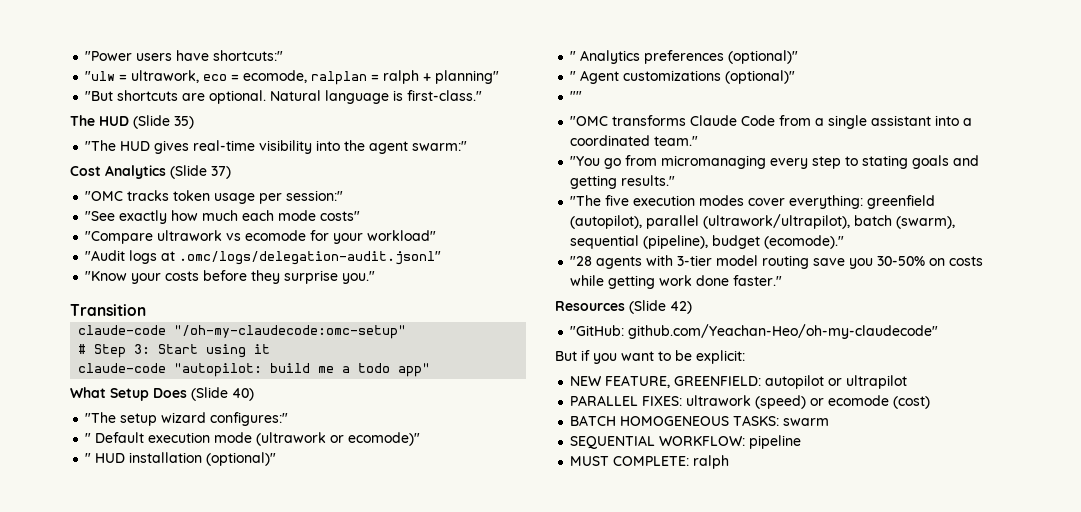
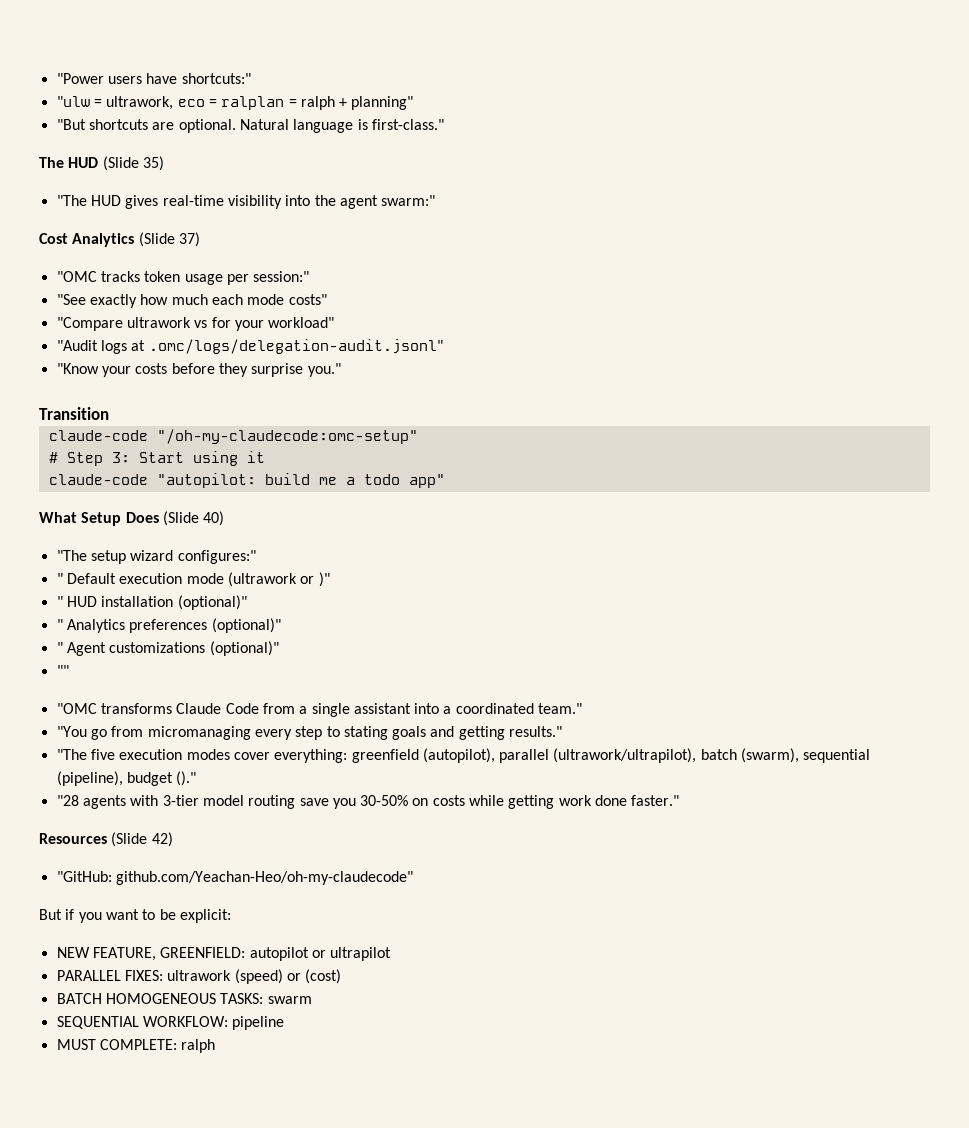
- "ulw = ultrawork, eco = ecomode, ralplan = ralph + planning"
+ "ulw = ultrawork, eco = ralplan = ralph + planning"
- "Compare ultrawork vs ecomode for your workload"
+ "Compare ultrawork vs for your workload"
- " Default execution mode (ultrawork or ecomode)"
+ " Default execution mode (ultrawork or )"
- "The five execution modes cover everything: greenfield (autopilot), parallel (ultrawork/ultrapilot), batch (swarm), sequential (pipeline), budget (ecomode)."
+ "The five execution modes cover everything: greenfield (autopilot), parallel (ultrawork/ultrapilot), batch (swarm), sequential (pipeline), budget ()."
- PARALLEL FIXES: ultrawork (speed) or ecomode (cost)
+ PARALLEL FIXES: ultrawork (speed) or (cost)

